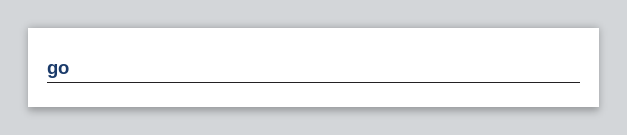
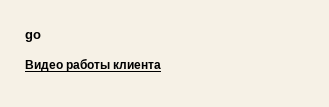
+ Видео работы клиента

